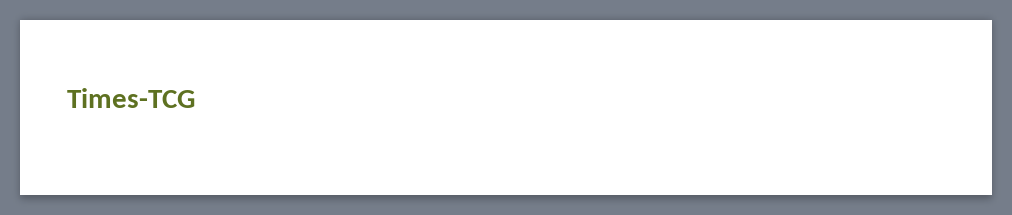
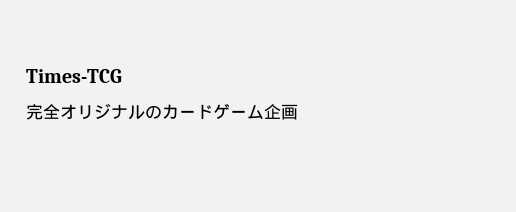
+ 完全オリジナルのカードゲーム企画

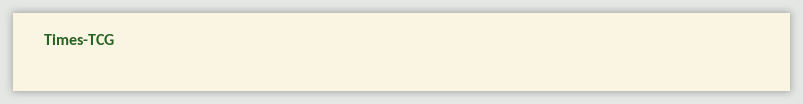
- 完全オリジナルのカードゲーム企画

